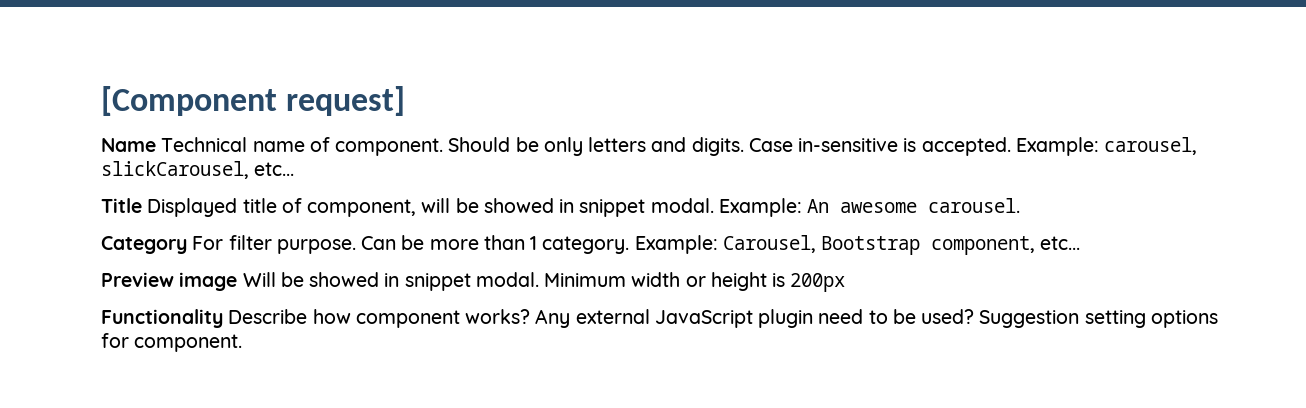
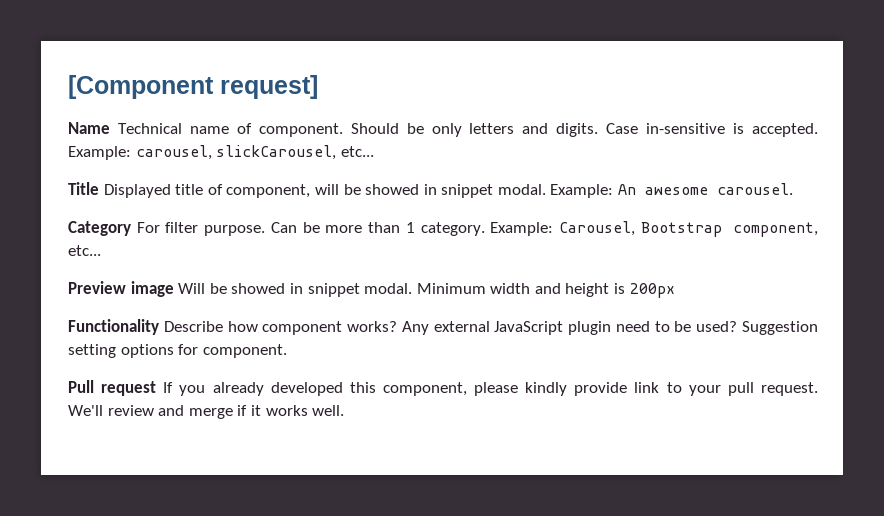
- Minimum width or height is 200px
+ Minimum width and height is 200px
+ Pull request If you already developed this component, please kindly provide link to your pull request. We'll review and merge if it works well.

